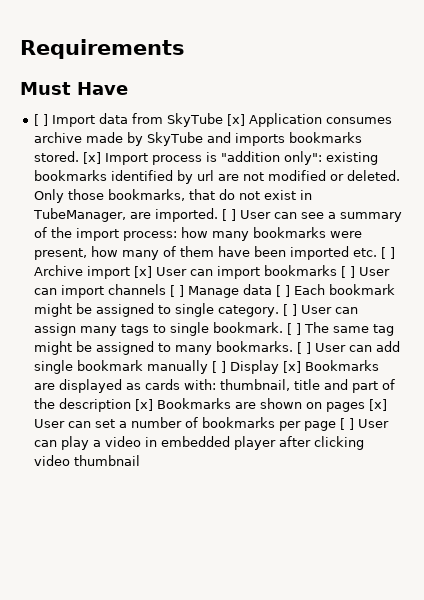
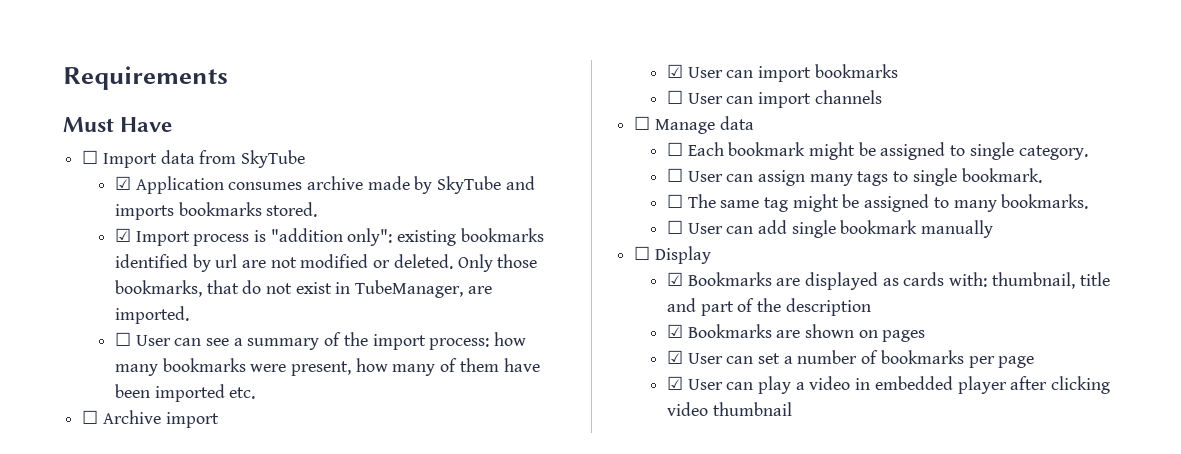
- [ ] Import data from SkyTube [x] Application consumes archive made by SkyTube and imports bookmarks stored. [x] Import process is "addition only": existing bookmarks identified by url are not modified or deleted.
+ ☐ Import data from SkyTube
+ ☑ Application consumes archive made by SkyTube and imports bookmarks stored.
+ ☑ Import process is "addition only": existing bookmarks identified by url are not modified or deleted.
- Only those bookmarks, that do not exist in TubeManager, are imported. [ ] User can see a summary of the import process:
+ Only those bookmarks, that do not exist in TubeManager, are imported.
+ ☐ User can see a summary of the import process:
- how many bookmarks were present, how many of them have been imported etc. [ ] Archive import [x] User can import bookmarks [ ] User can import channels [ ] Manage data [ ] Each bookmark might be assigned to single category. [ ] User can assign many tags to single bookmark. [ ] The same tag might be assigned to many bookmarks. [ ] User can add single bookmark manually [ ] Display [x] Bookmarks are displayed as cards with:
+ how many bookmarks were present, how many of them have been imported etc.
+ ☐ Archive import
+ ☑ User can import bookmarks
+ ☐ User can import channels
+ ☐ Manage data
+ ☐ Each bookmark might be assigned to single category.
+ ☐ User can assign many tags to single bookmark.
+ ☐ The same tag might be assigned to many bookmarks.
+ ☐ User can add single bookmark manually
+ ☐ Display
+ ☑ Bookmarks are displayed as cards with:
- thumbnail, title and part of the description [x] Bookmarks are shown on pages [x] User can set a number of bookmarks per page [ ] User can play a video in embedded player after clicking video thumbnail
+ thumbnail, title and part of the description
+ ☑ Bookmarks are shown on pages
+ ☑ User can set a number of bookmarks per page
+ ☑ User can play a video in embedded player after clicking video thumbnail

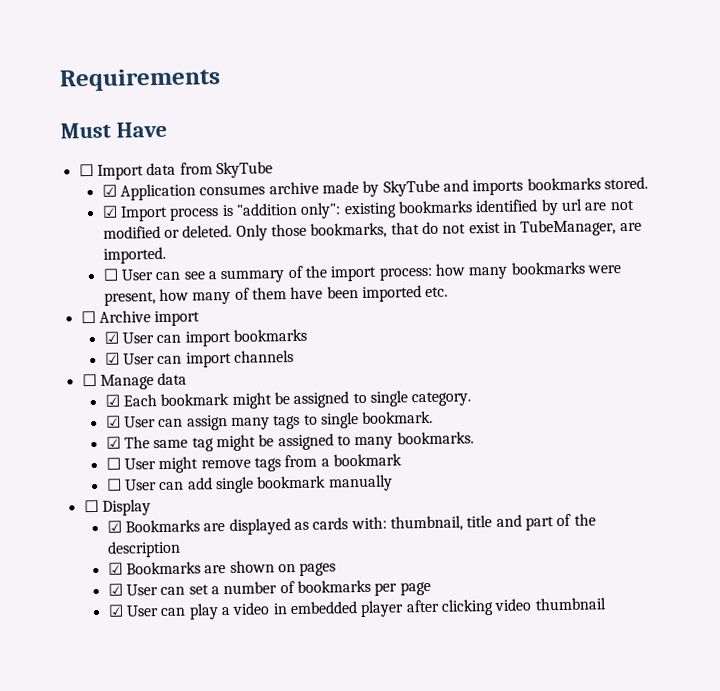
- ☐ User can import channels
+ ☑ User can import channels
- ☐ Each bookmark might be assigned to single category.
+ ☑ Each bookmark might be assigned to single category.
- ☐ User can assign many tags to single bookmark.
+ ☑ User can assign many tags to single bookmark.
- ☐ The same tag might be assigned to many bookmarks.
+ ☑ The same tag might be assigned to many bookmarks.
+ ☐ User might remove tags from a bookmark

